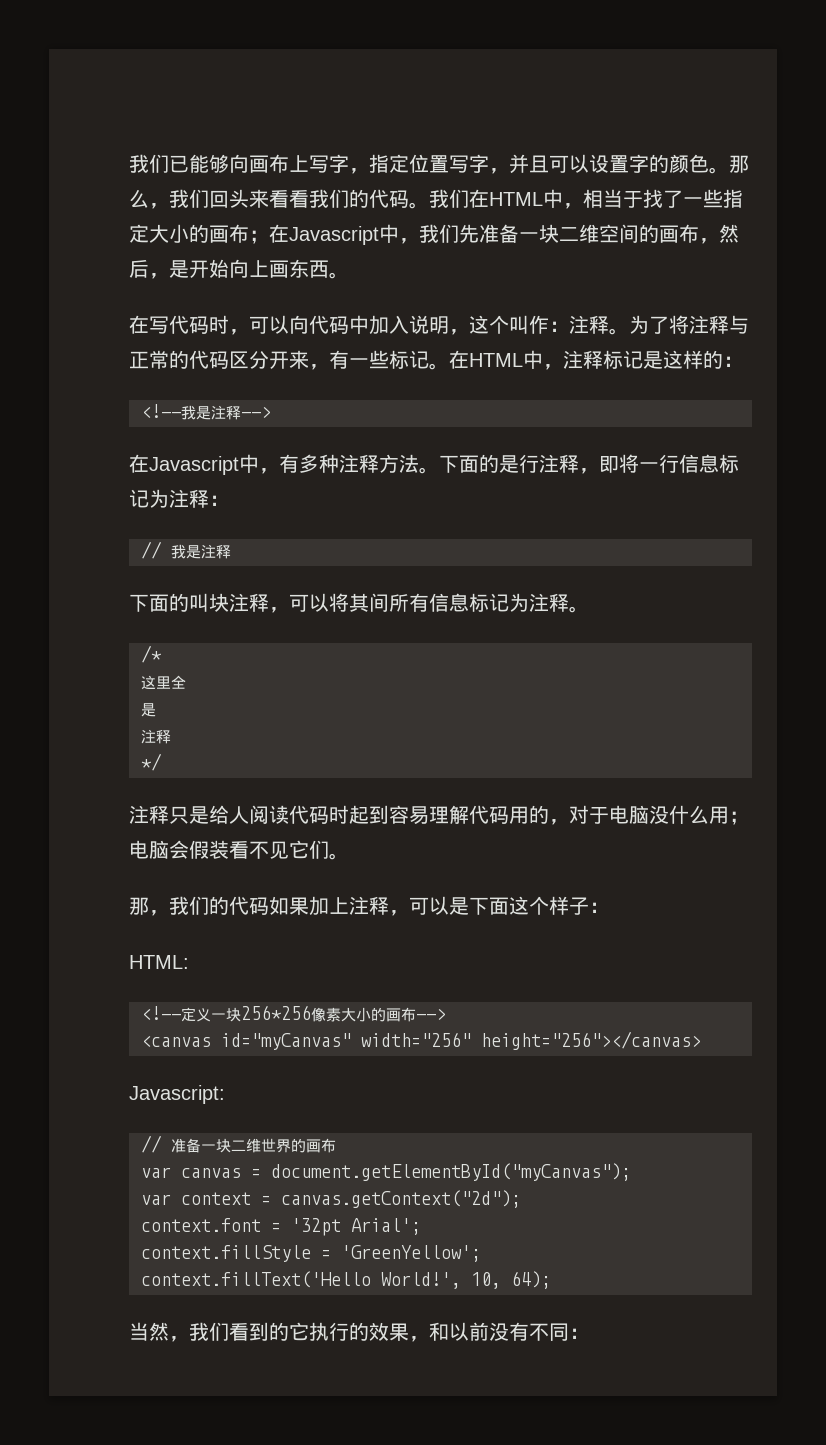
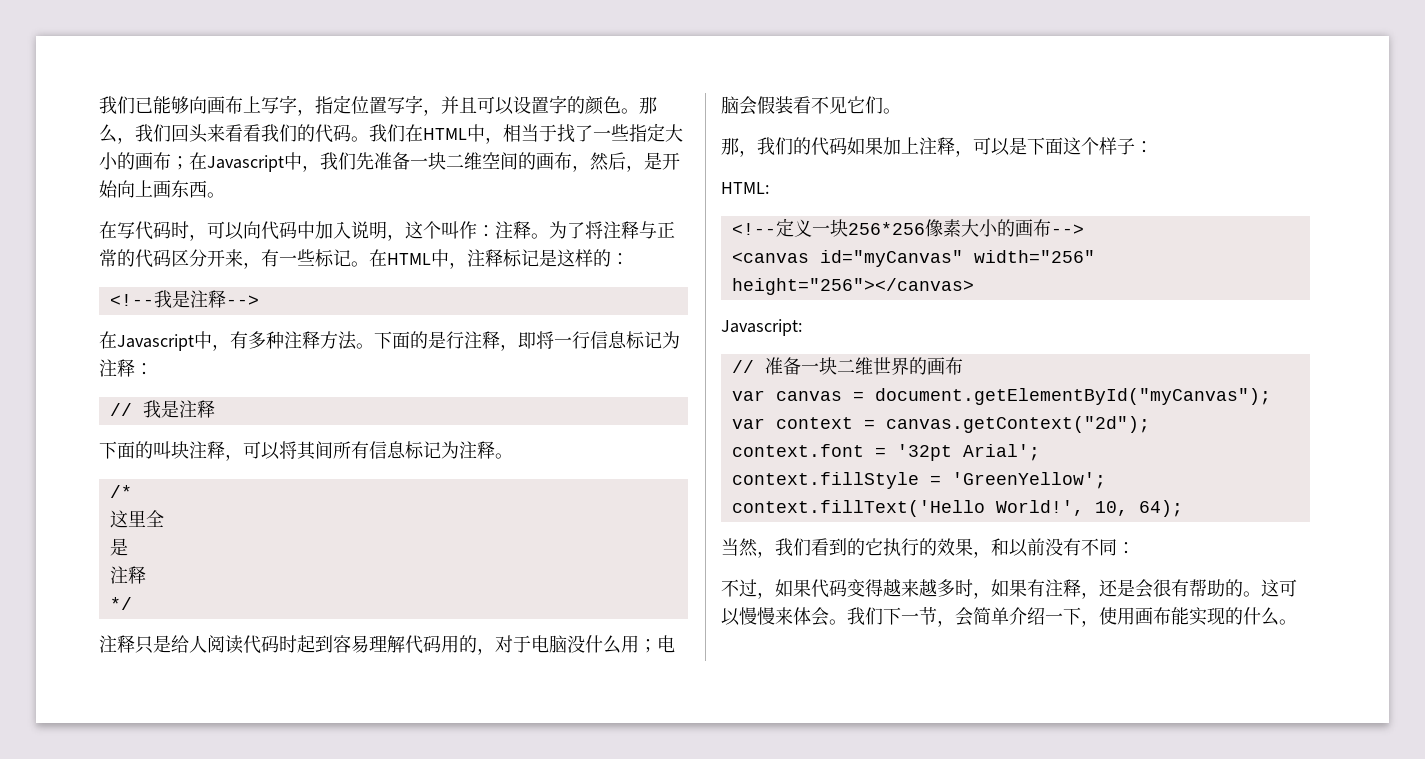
+ 不过，如果代码变得越来越多时，如果有注释，还是会很有帮助的。这可以慢慢来体会。我们下一节，会简单介绍一下，使用画布能实现的什么。

